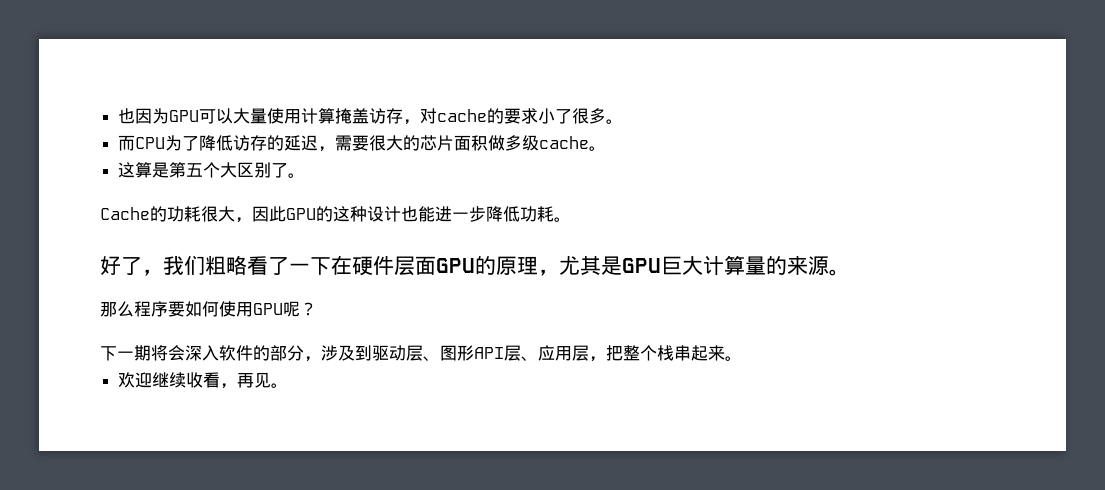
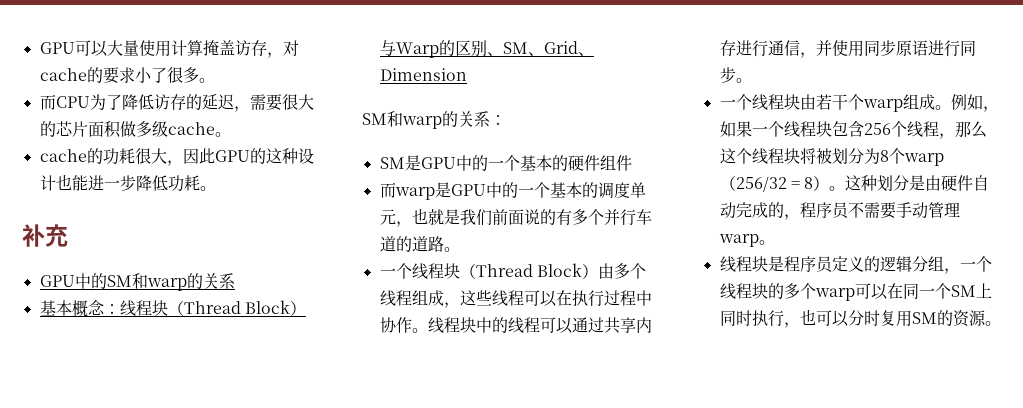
- 也因为GPU可以大量使用计算掩盖访存，对cache的要求小了很多。
+ GPU可以大量使用计算掩盖访存，对cache的要求小了很多。
- 这算是第五个大区别了。
- Cache的功耗很大，因此GPU的这种设计也能进一步降低功耗。
+ cache的功耗很大，因此GPU的这种设计也能进一步降低功耗。
- 好了，我们粗略看了一下在硬件层面GPU的原理，尤其是GPU巨大计算量的来源。
- 那么程序要如何使用GPU呢？
- 下一期将会深入软件的部分，涉及到驱动层、图形API层、应用层，把整个栈串起来。
- 欢迎继续收看，再见。
+ 补充
+ GPU中的SM和warp的关系
+ 基本概念：线程块（Thread Block）与Warp的区别、SM、Grid、Dimension
+ SM和warp的关系：
+ SM是GPU中的一个基本的硬件组件
+ 而warp是GPU中的一个基本的调度单元，也就是我们前面说的有多个并行车道的道路。
+ 一个线程块（Thread Block）由多个线程组成，这些线程可以在执行过程中协作。线程块中的线程可以通过共享内存进行通信，并使用同步原语进行同步。
+ 一个线程块由若干个warp组成。例如，如果一个线程块包含256个线程，那么这个线程块将被划分为8个warp（256/32 = 8）。这种划分是由硬件自动完成的，程序员不需要手动管理warp。
+ 线程块是程序员定义的逻辑分组，一个线程块的多个warp可以在同一个SM上同时执行，也可以分时复用SM的资源。

